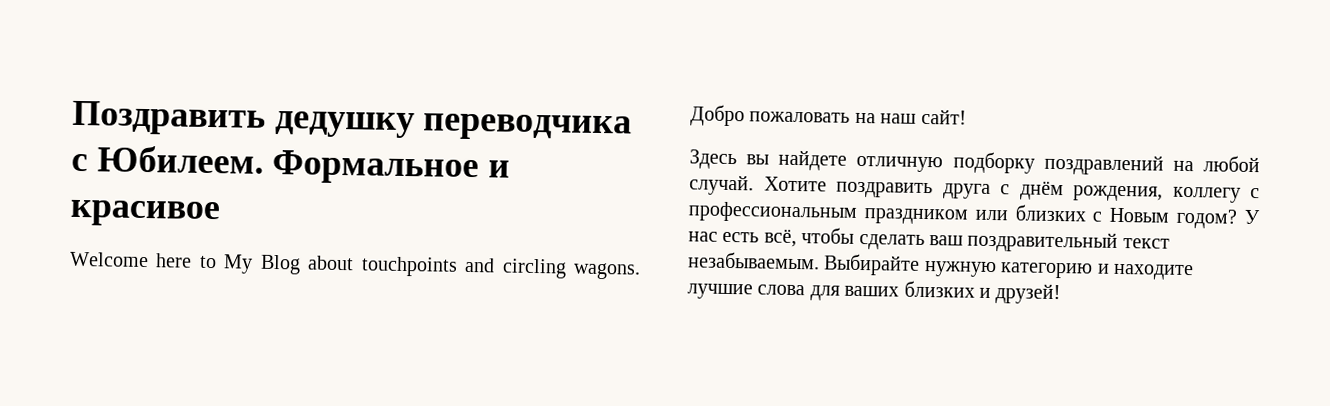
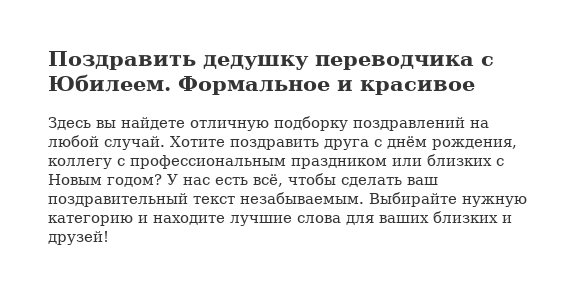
- Welcome here to My Blog about touchpoints and circling wagons. Добро пожаловать на наш сайт!

